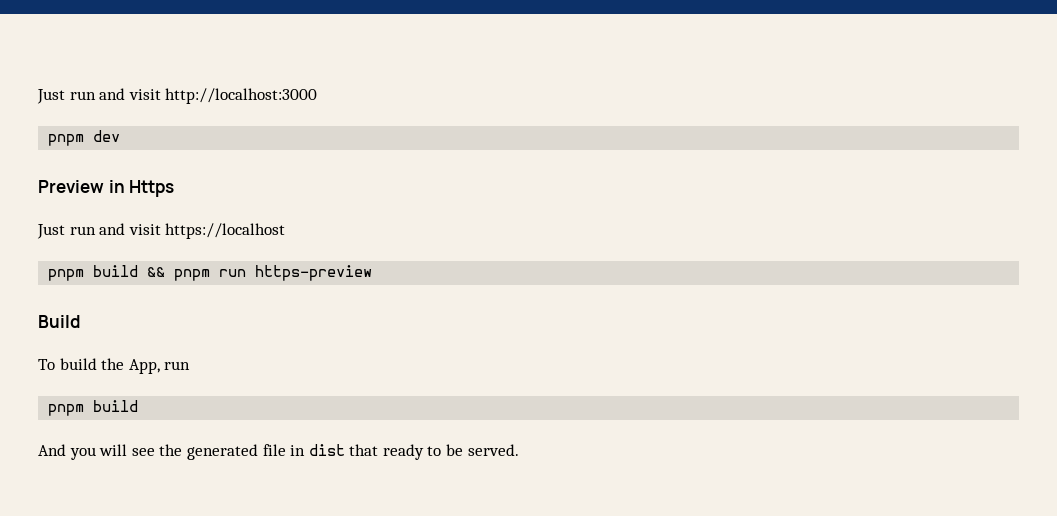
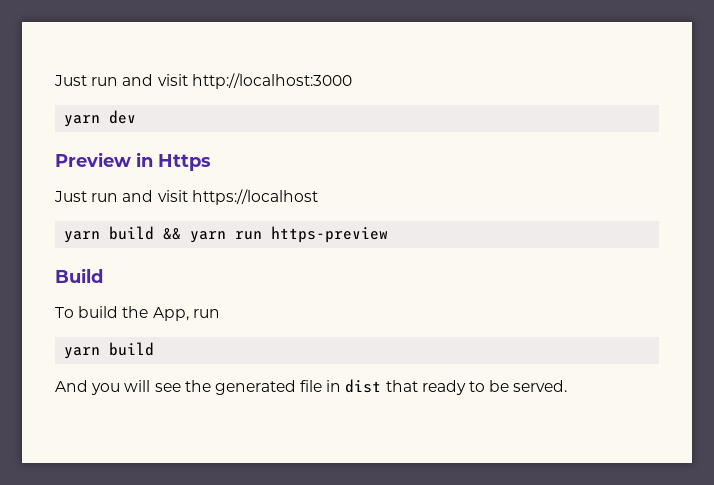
- pnpm dev
+ yarn dev
- pnpm build && pnpm run https-preview
+ yarn build && yarn run https-preview
  To build the App, run
- pnpm build
+ yarn build

